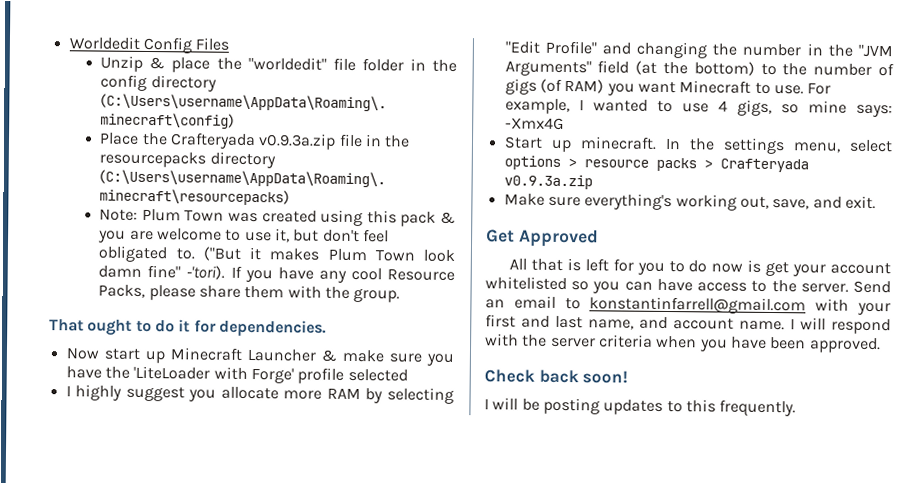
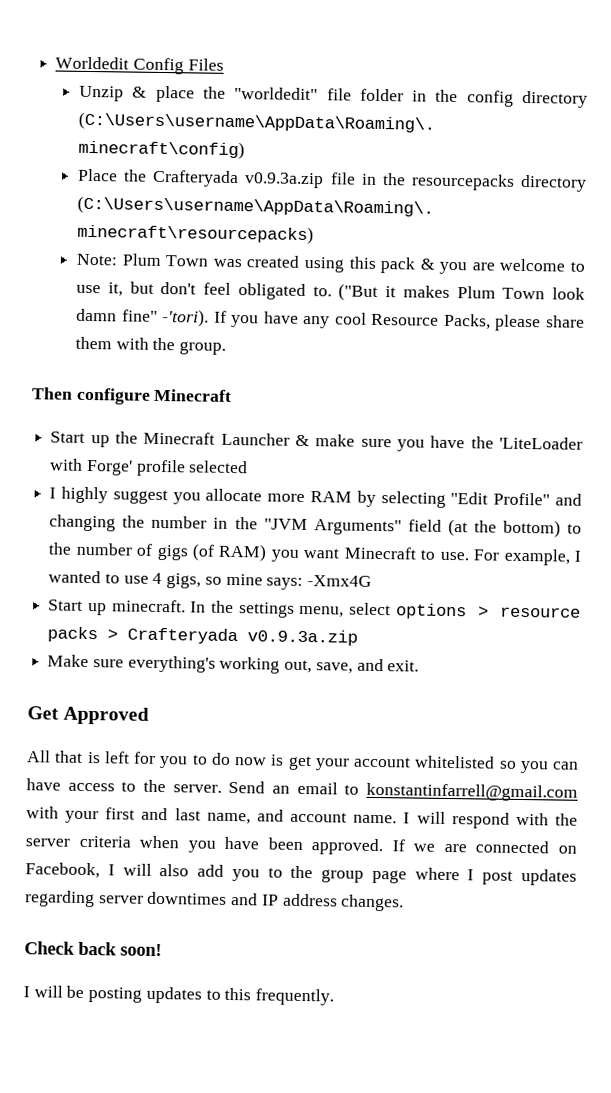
- That ought to do it for dependencies.
- Now start up Minecraft Launcher & make sure you have the 'LiteLoader with Forge' profile selected
+ Then configure Minecraft
+ Start up the Minecraft Launcher & make sure you have the 'LiteLoader with Forge' profile selected
+ If we are connected on Facebook, I will also add you to the group page where I post updates regarding server downtimes and IP address changes.

